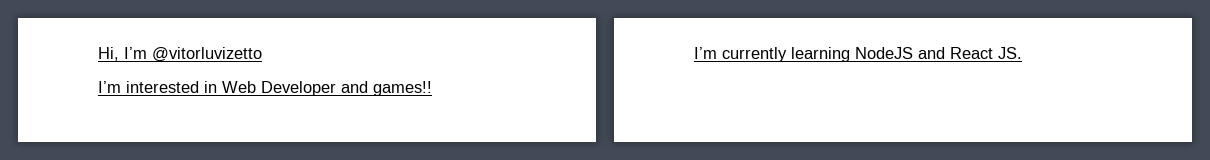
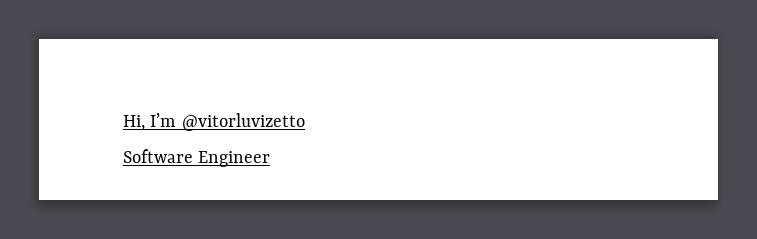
- I’m interested in Web Developer and games!!
- I’m currently learning NodeJS and React JS.
+ Software Engineer

